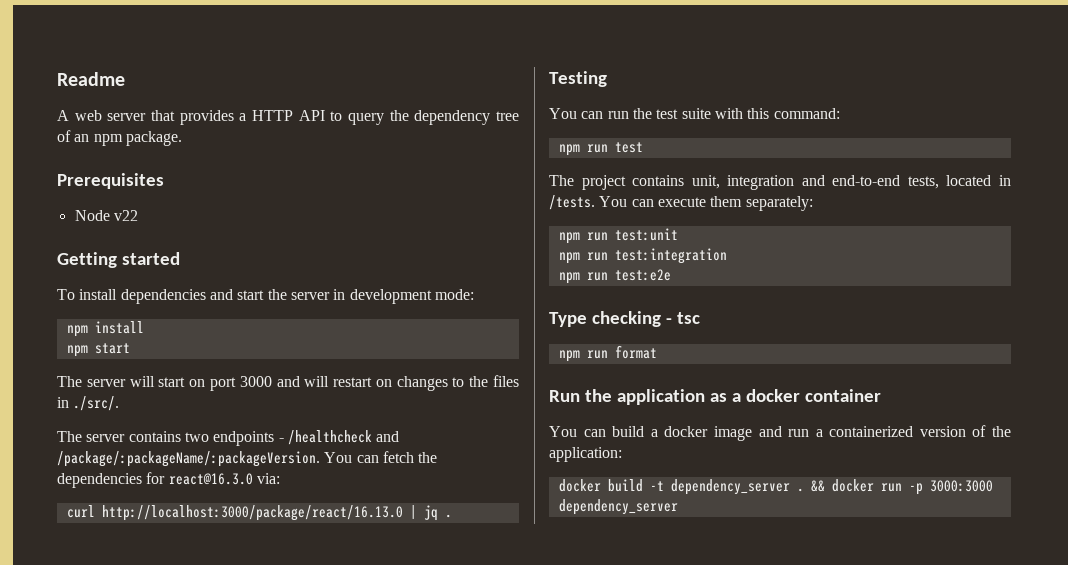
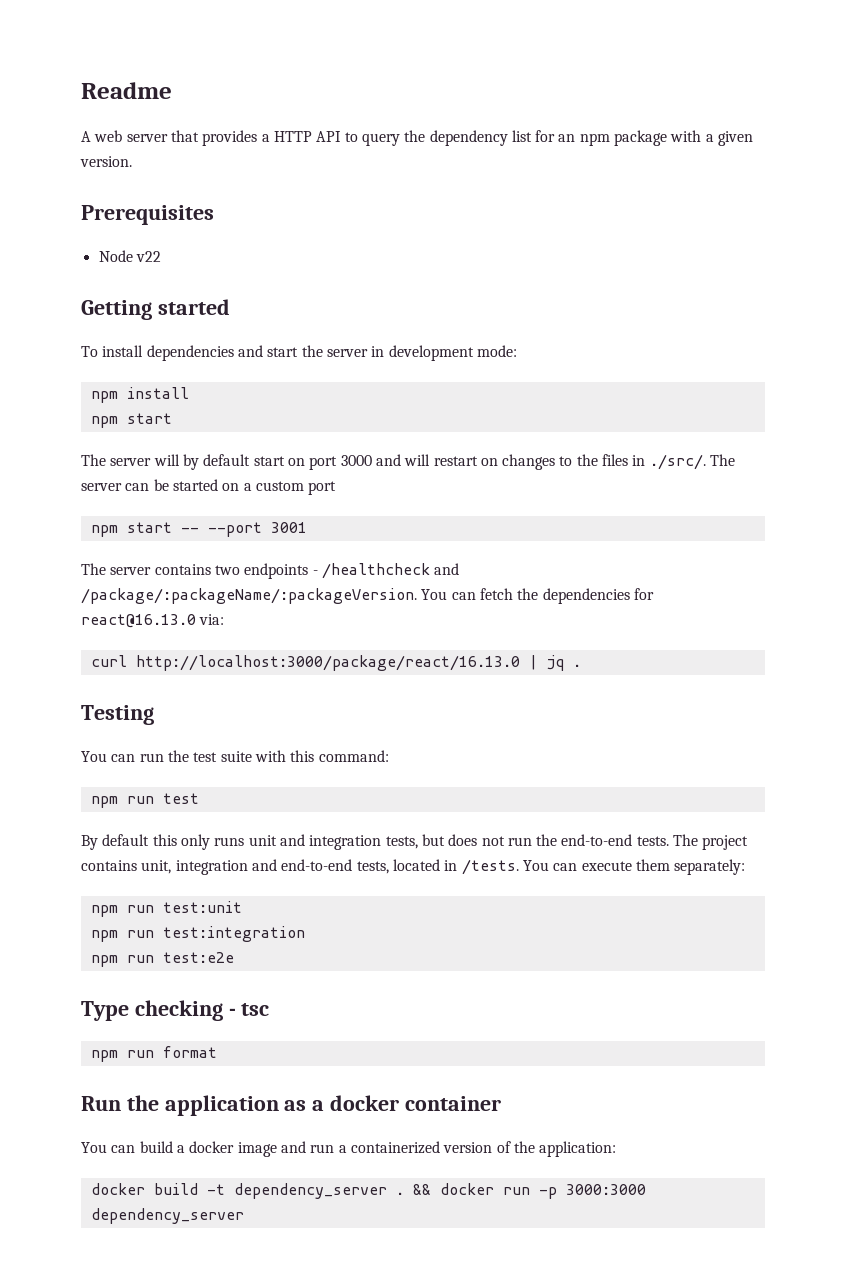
- A web server that provides a HTTP API to query the dependency tree of an npm package.
+ A web server that provides a HTTP API to query the dependency list for an npm package with a given version.
- The server will start on port 3000 and will restart on changes to the files in ./src/.
+ The server will by default start on port 3000 and will restart on changes to the files in ./src/. The server can be started on a custom port
+ npm start -- --port 3001
- You can fetch the dependencies for react@16.3.0 via:
+ You can fetch the dependencies for react@16.13.0 via:
+ By default this only runs unit and integration tests, but does not run the end-to-end tests.

